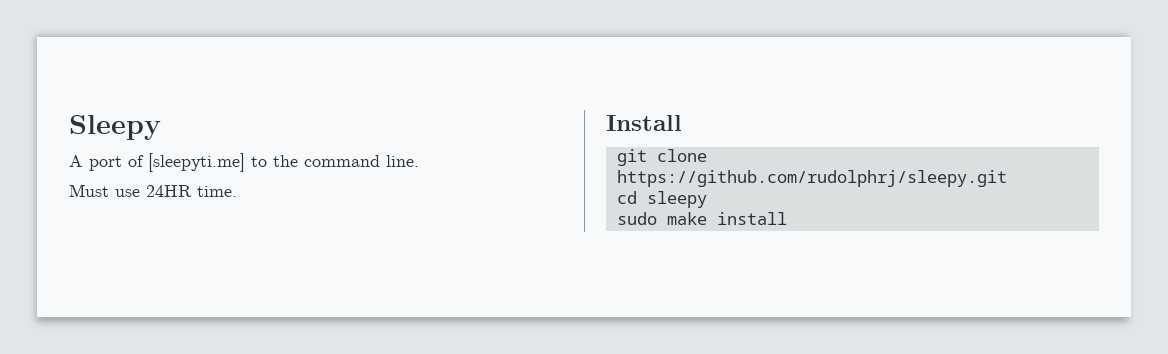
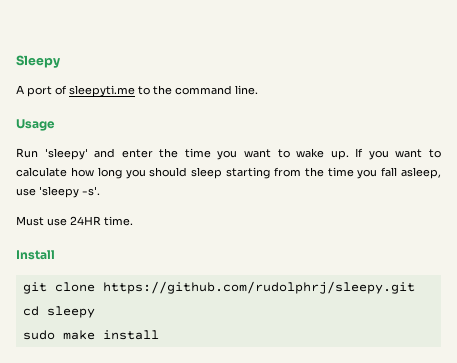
- A port of [sleepyti.me] to the command line.
+ A port of sleepyti.me to the command line.
+ Usage
+ Run 'sleepy' and enter the time you want to wake up. If you want to calculate how long you should sleep starting from the time you fall asleep, use 'sleepy -s'.

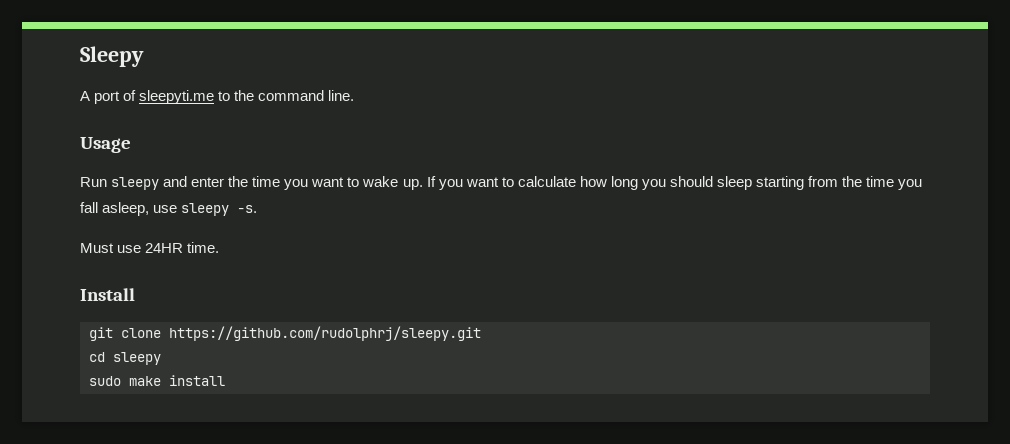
- Run 'sleepy' and enter the time you want to wake up.
+ Run sleepy and enter the time you want to wake up.
- If you want to calculate how long you should sleep starting from the time you fall asleep, use 'sleepy -s'.
+ If you want to calculate how long you should sleep starting from the time you fall asleep, use sleepy -s.

